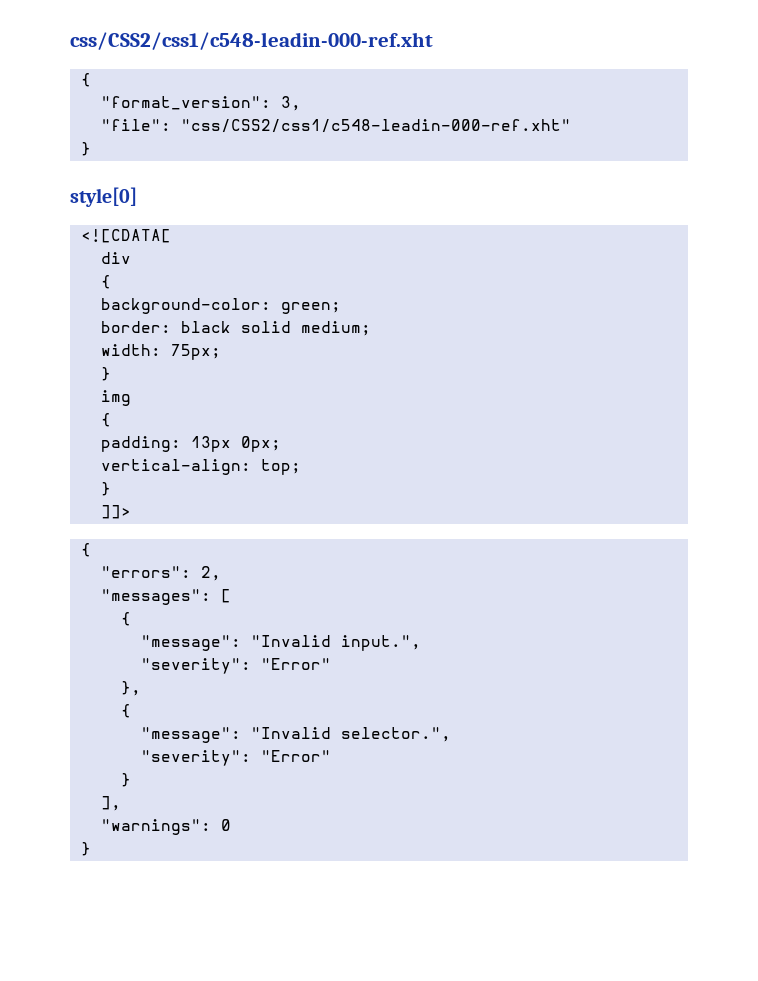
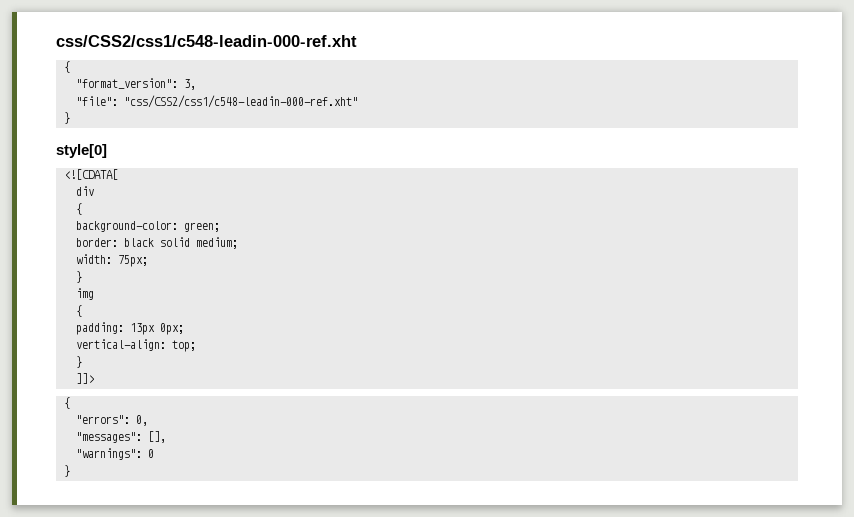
- "errors": 2,
+ "errors": 0,
- "messages": [
- {
- "message": "Invalid input.",
- "severity": "Error"
- },
- {
- "message": "Invalid selector.",
- "severity": "Error"
- }
- ],
+ "messages": [],

